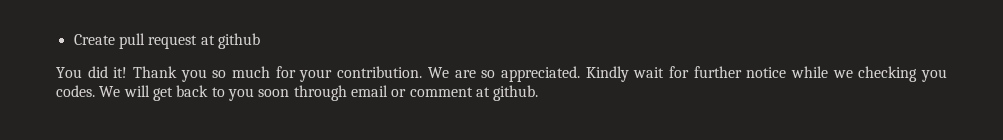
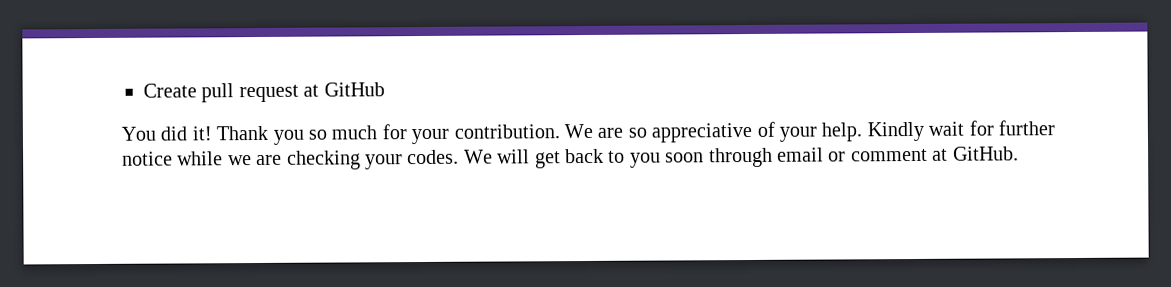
- Create pull request at github
+ Create pull request at GitHub
- We are so appreciated.
+ We are so appreciative of your help.
- Kindly wait for further notice while we checking you codes.
+ Kindly wait for further notice while we are checking your codes.
- We will get back to you soon through email or comment at github.
+ We will get back to you soon through email or comment at GitHub.

